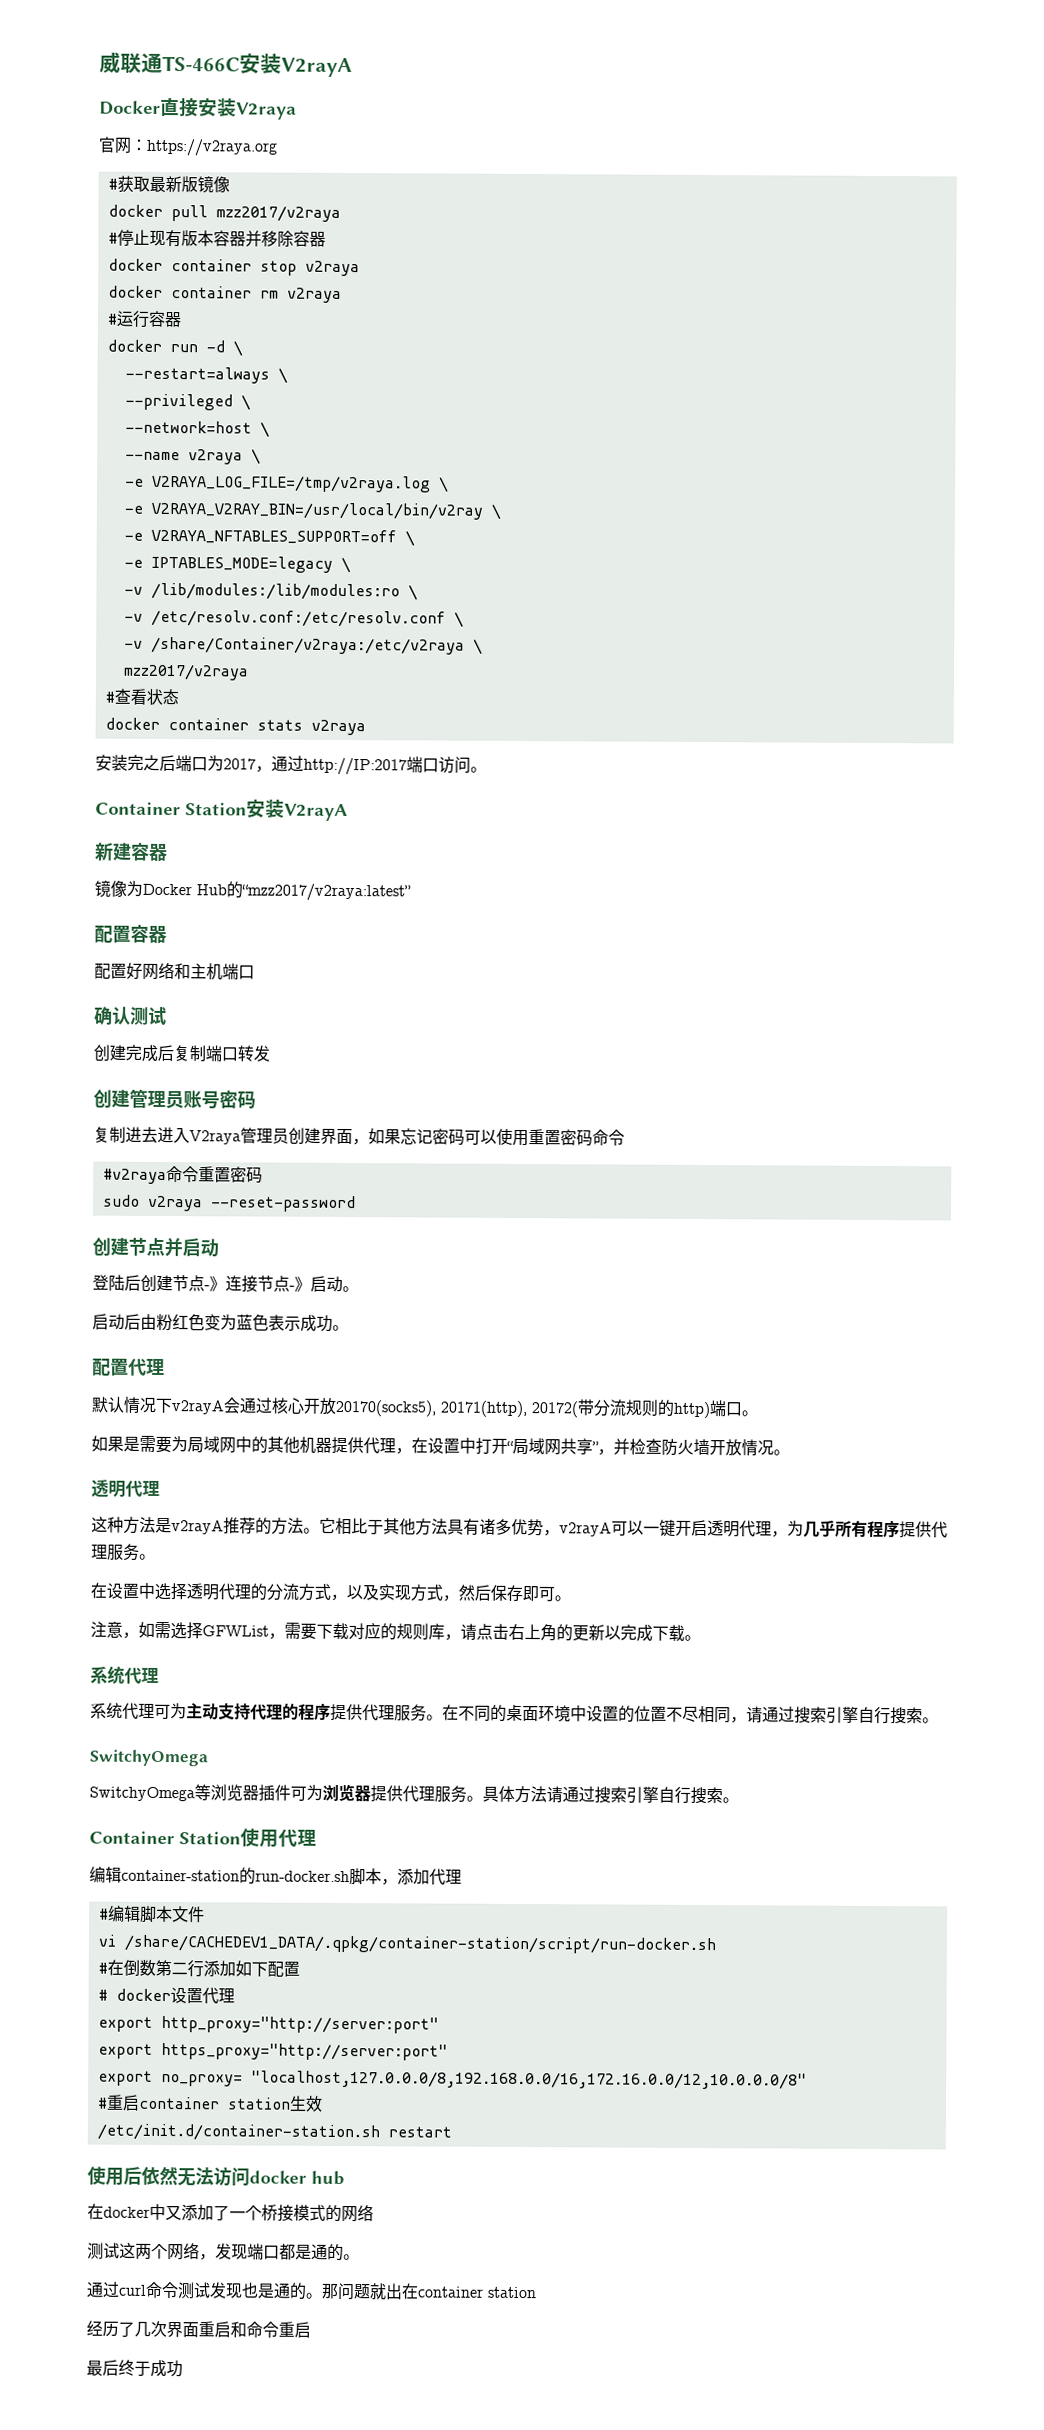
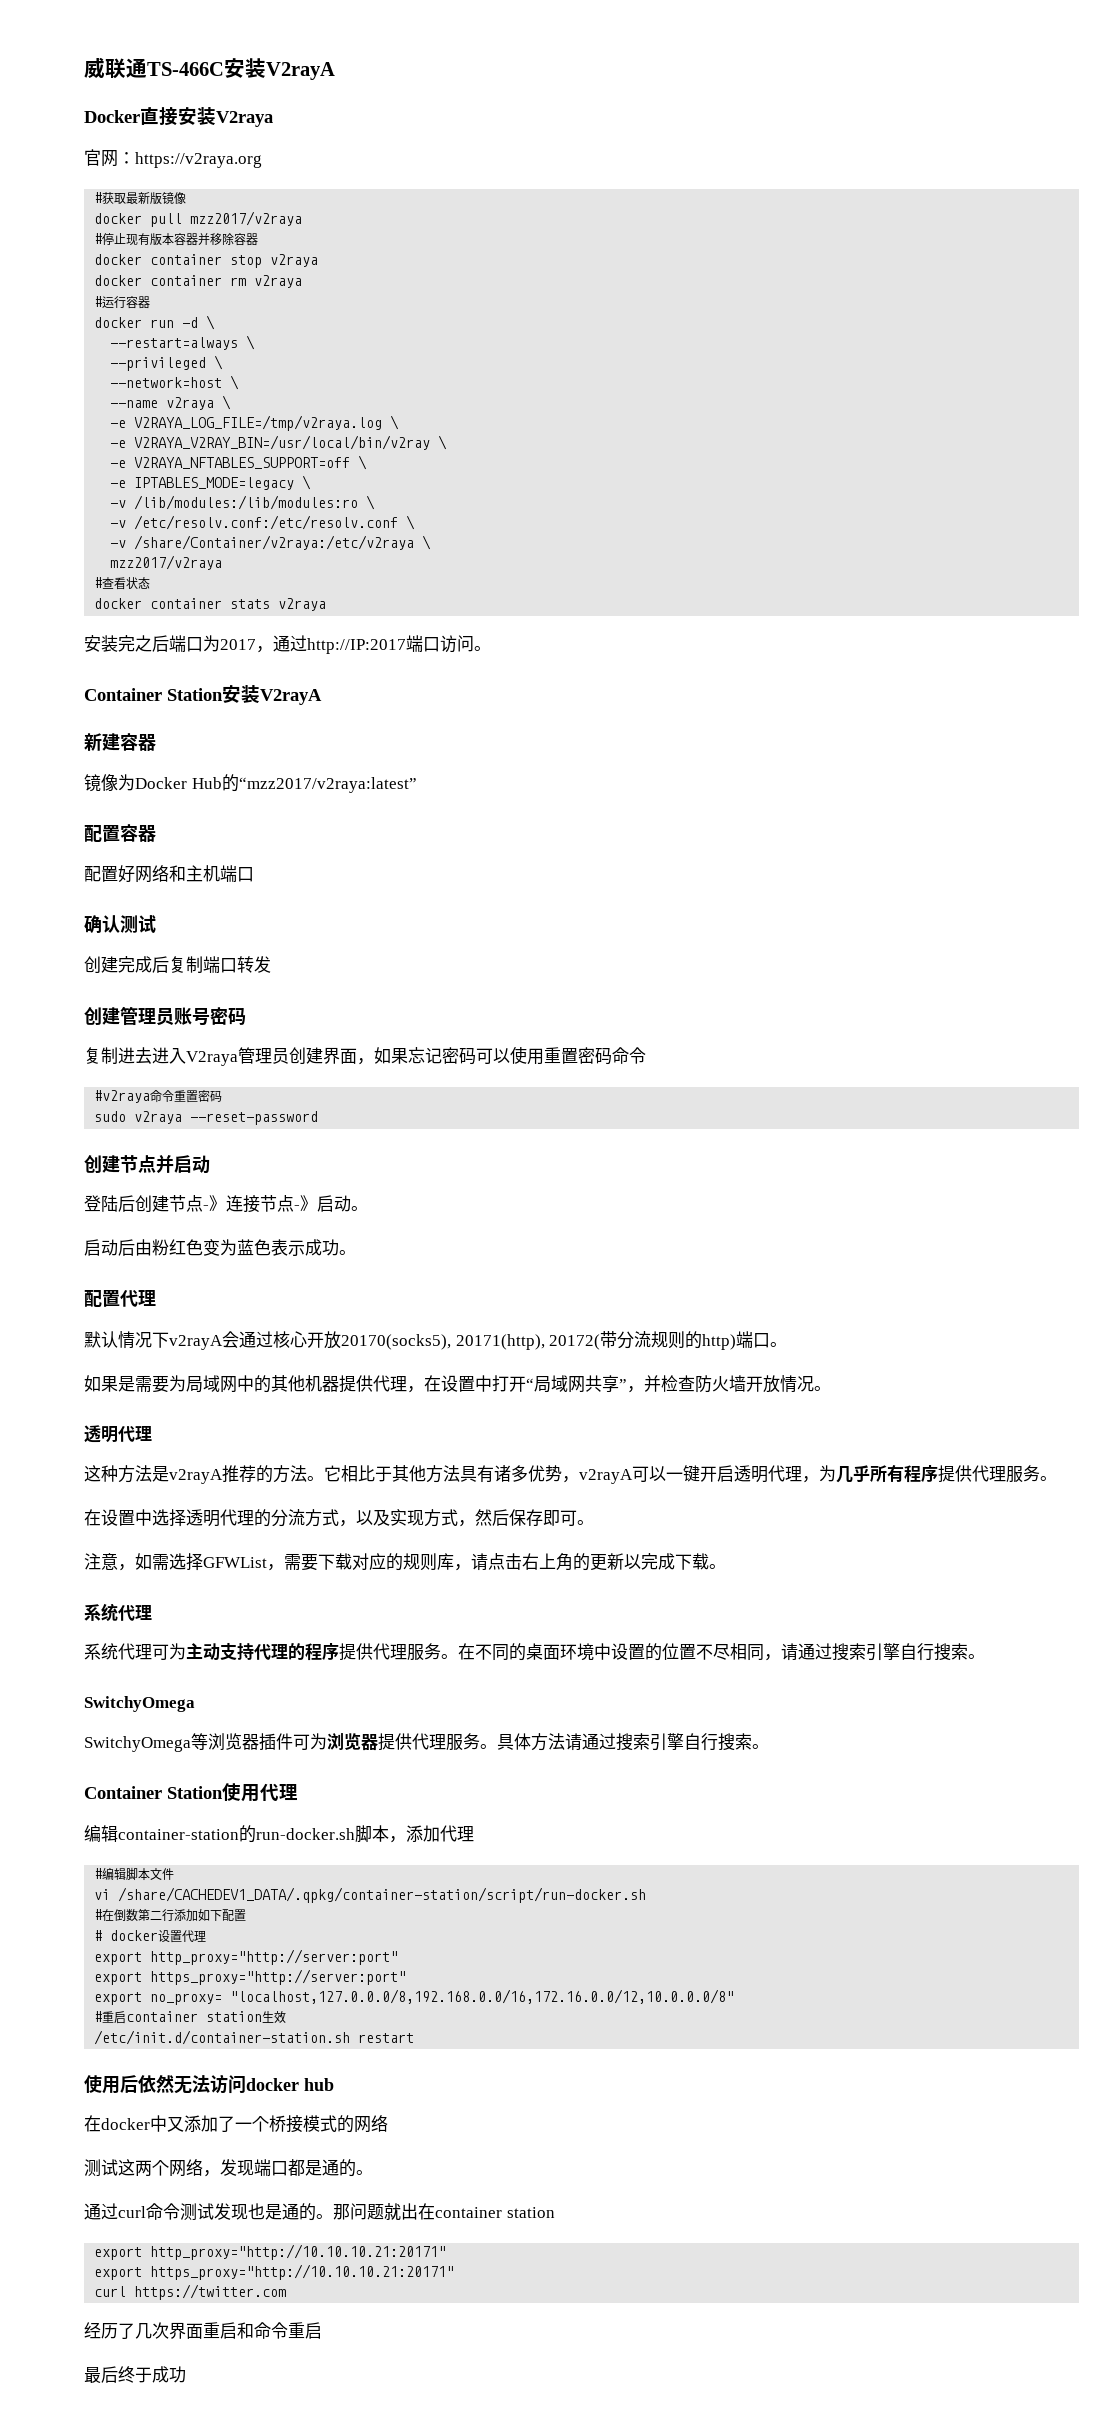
+ export http_proxy="http://10.10.10.21:20171"
+ export https_proxy="http://10.10.10.21:20171"
+ curl https://twitter.com

